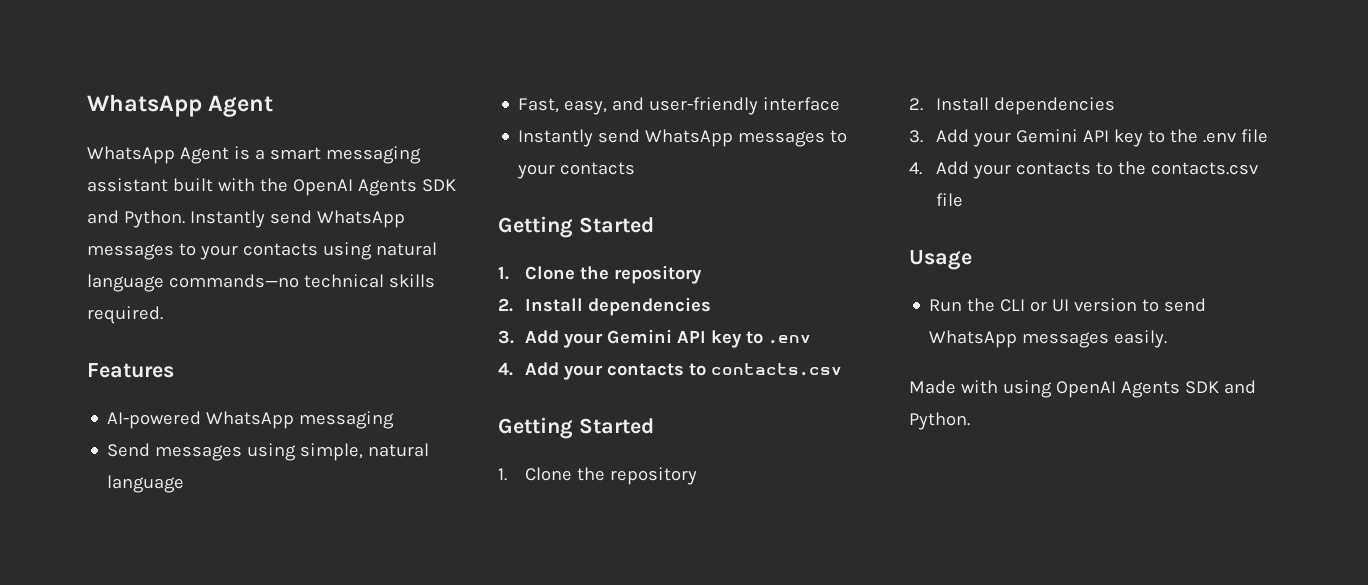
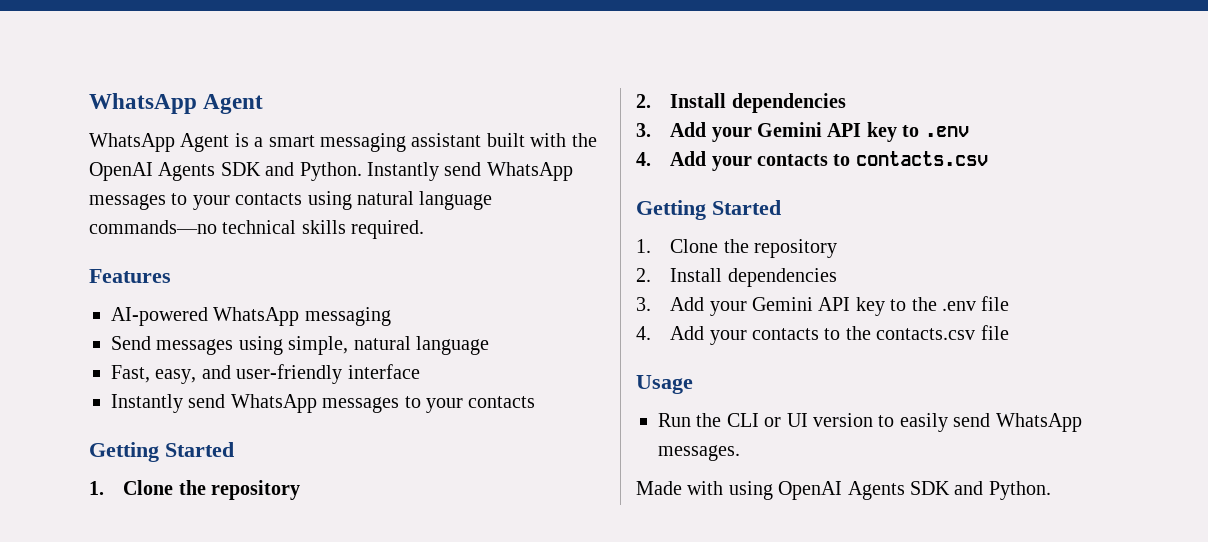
- Run the CLI or UI version to send WhatsApp messages easily.
+ Run the CLI or UI version to easily send WhatsApp messages.

